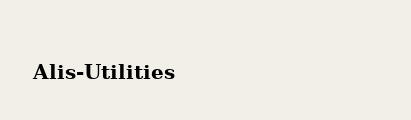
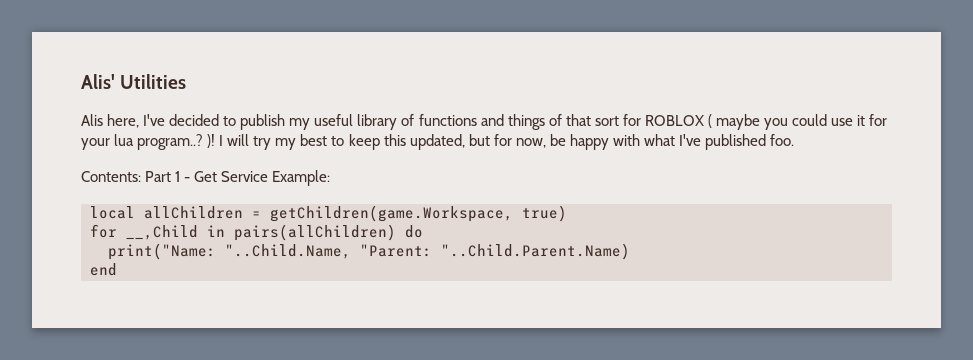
- Alis-Utilities
+ Alis' Utilities
+ Alis here, I've decided to publish my useful library of functions and things of that sort for ROBLOX ( maybe you could use it for your lua program..? )! I will try my best to keep this updated, but for now, be happy with what I've published foo.
+ Contents: Part 1 - Get Service Example:
+ local allChildren = getChildren(game.Workspace, true)
+ for __,Child in pairs(allChildren) do
+ print("Name: "..Child.Name, "Parent: "..Child.Parent.Name)
+ end

